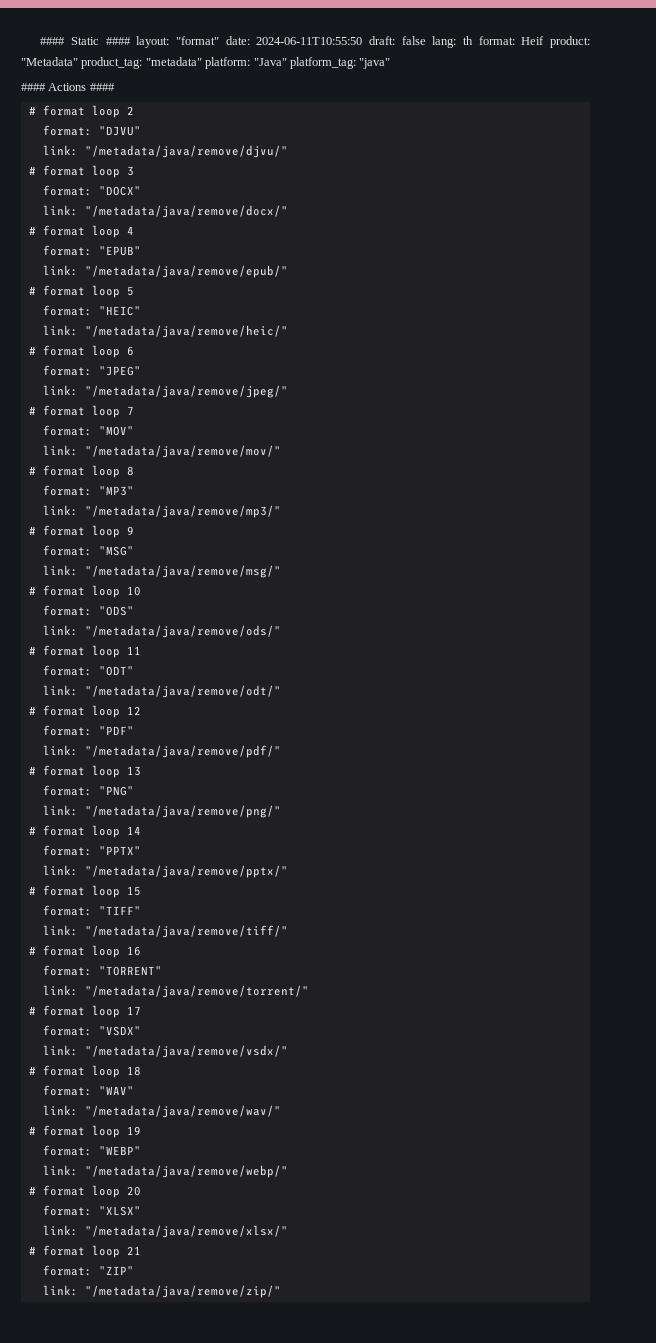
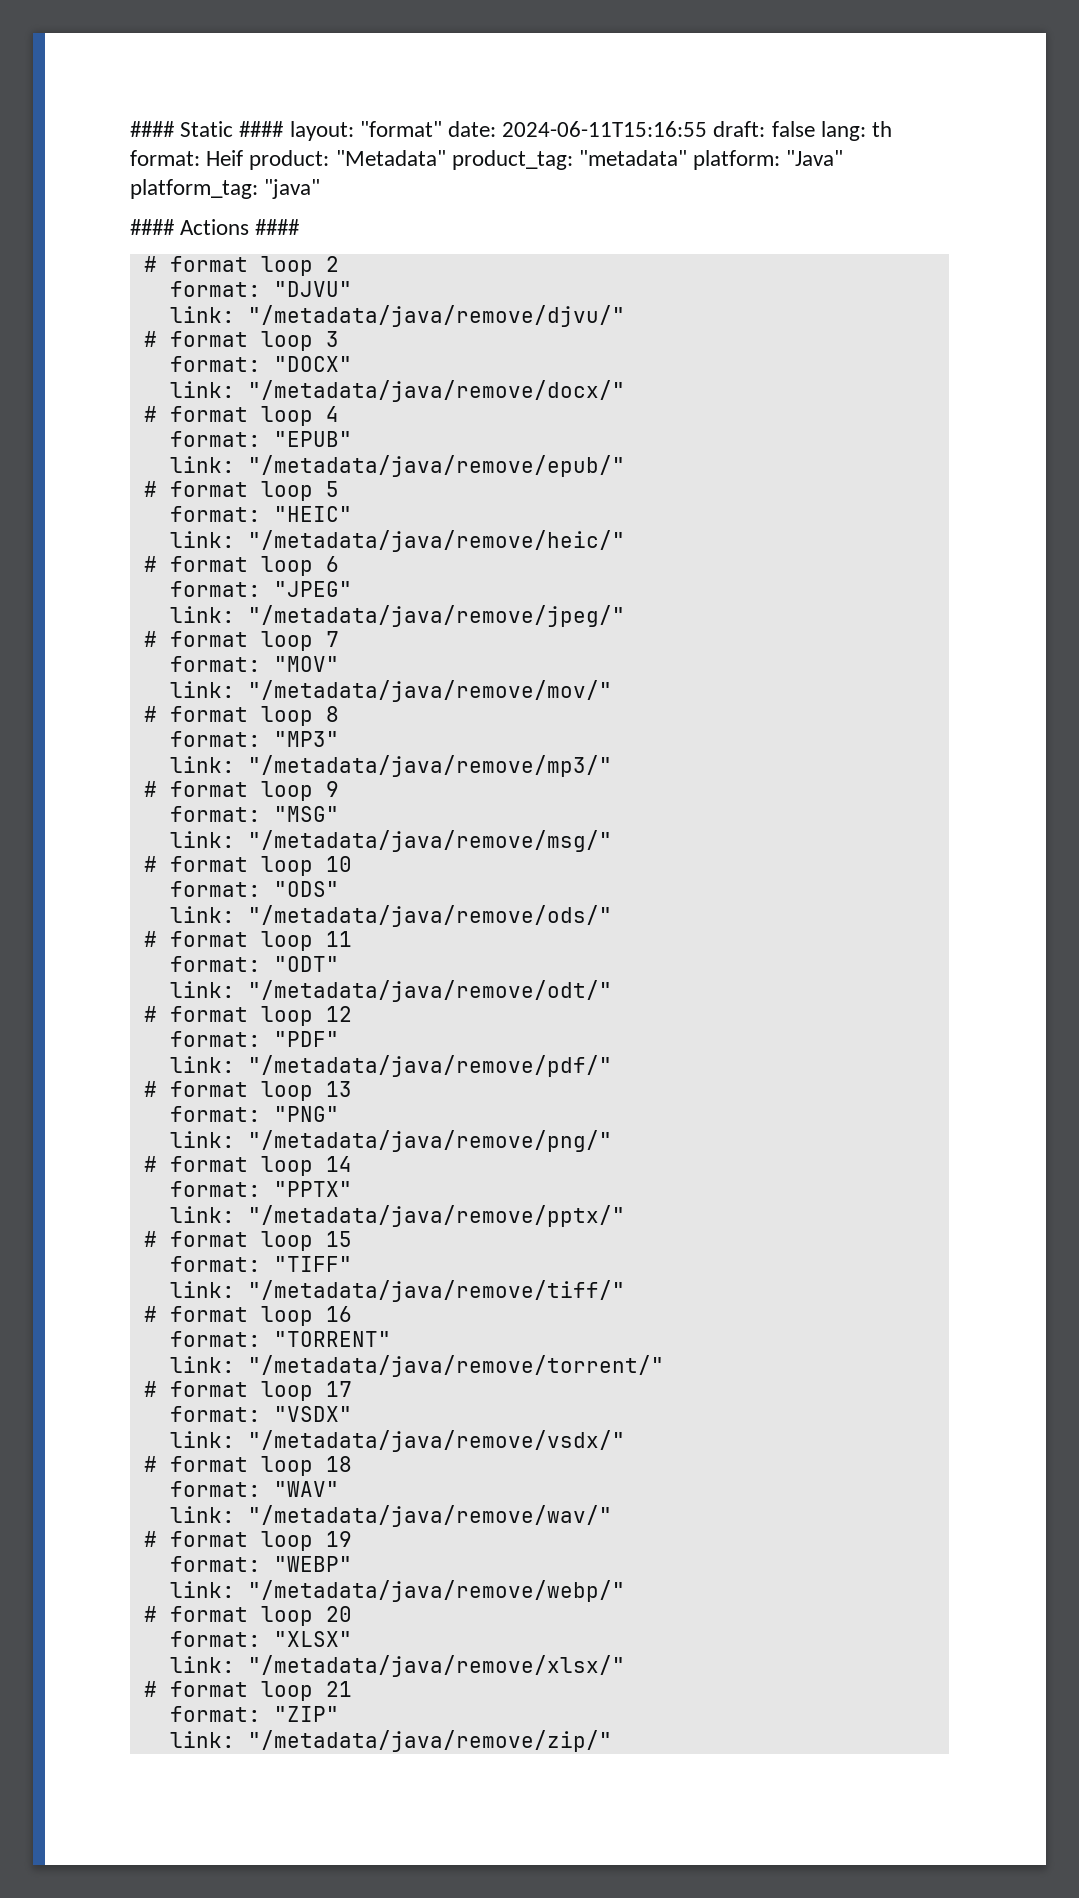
- #### Static #### layout: "format" date: 2024-06-11T10:55:50 draft: false lang: th format: Heif product: "Metadata" product_tag: "metadata" platform: "Java" platform_tag: "java"
+ #### Static #### layout: "format" date: 2024-06-11T15:16:55 draft: false lang: th format: Heif product: "Metadata" product_tag: "metadata" platform: "Java" platform_tag: "java"

